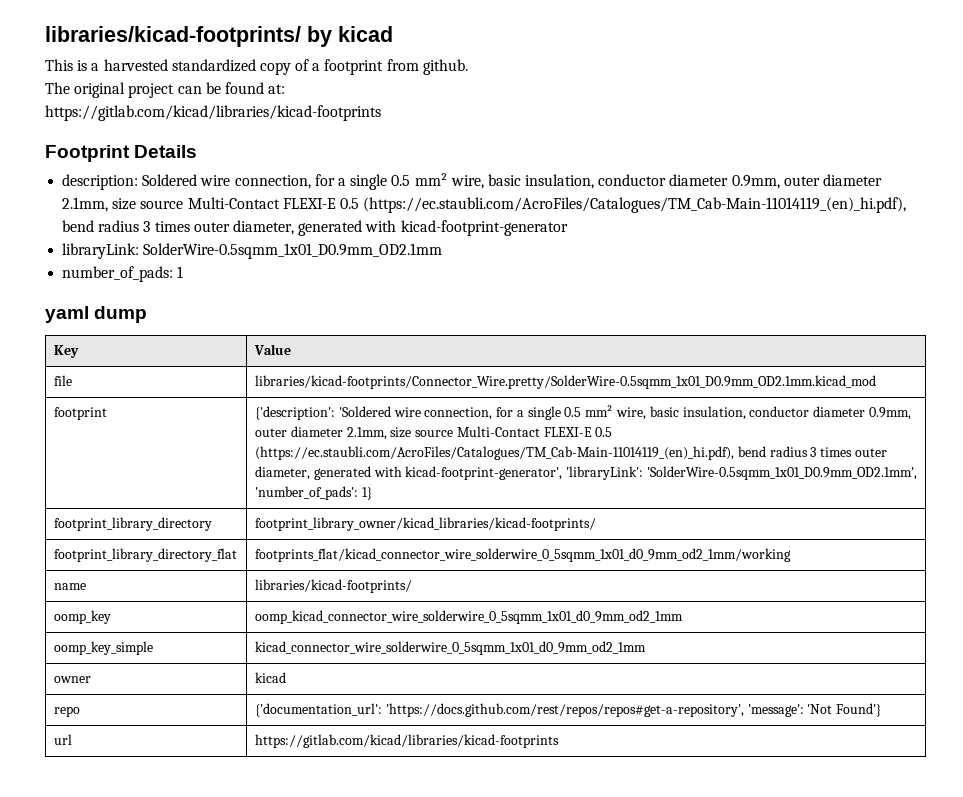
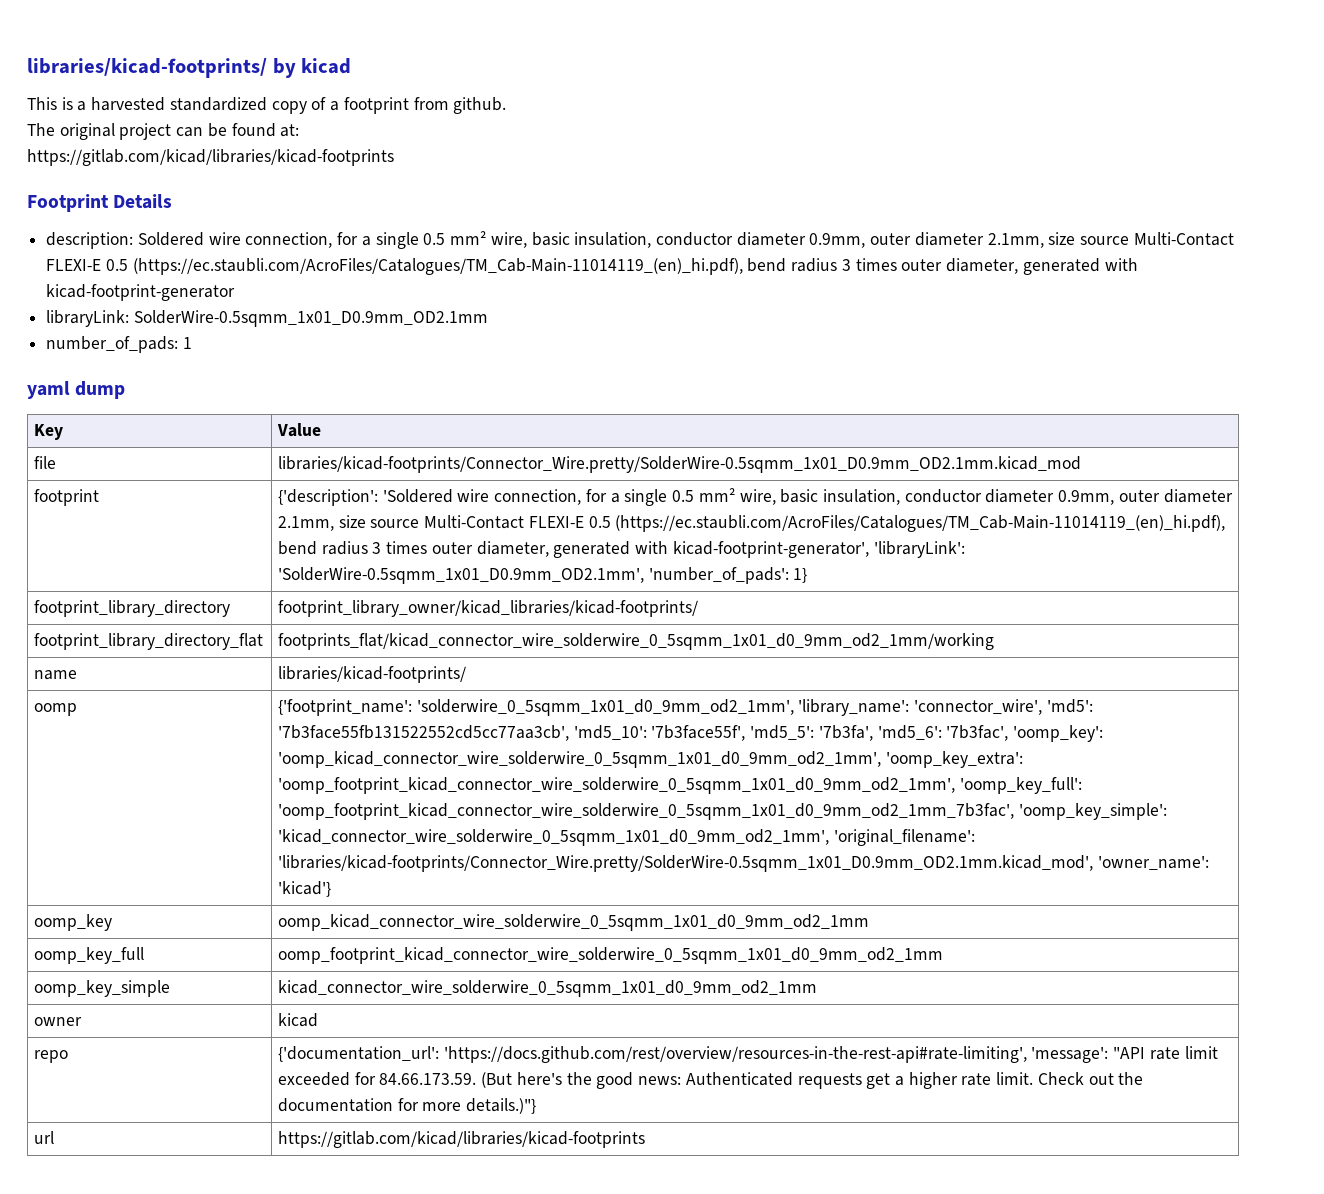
+ oomp | {'footprint_name': 'solderwire_0_5sqmm_1x01_d0_9mm_od2_1mm', 'library_name': 'connector_wire', 'md5': '7b3face55fb131522552cd5cc77aa3cb', 'md5_10': '7b3face55f', 'md5_5': '7b3fa', 'md5_6': '7b3fac', 'oomp_key': 'oomp_kicad_connector_wire_solderwire_0_5sqmm_1x01_d0_9mm_od2_1mm', 'oomp_key_extra': 'oomp_footprint_kicad_connector_wire_solderwire_0_5sqmm_1x01_d0_9mm_od2_1mm', 'oomp_key_full': 'oomp_footprint_kicad_connector_wire_solderwire_0_5sqmm_1x01_d0_9mm_od2_1mm_7b3fac', 'oomp_key_simple': 'kicad_connector_wire_solderwire_0_5sqmm_1x01_d0_9mm_od2_1mm', 'original_filename': 'libraries/kicad-footprints/Connector_Wire.pretty/SolderWire-0.5sqmm_1x01_D0.9mm_OD2.1mm.kicad_mod', 'owner_name': 'kicad'}
+ oomp_key_full | oomp_footprint_kicad_connector_wire_solderwire_0_5sqmm_1x01_d0_9mm_od2_1mm
- repo | {'documentation_url': 'https://docs.github.com/rest/repos/repos#get-a-repository', 'message': 'Not Found'}
+ repo | {'documentation_url': 'https://docs.github.com/rest/overview/resources-in-the-rest-api#rate-limiting', 'message': "API rate limit exceeded for 84.66.173.59. (But here's the good news: Authenticated requests get a higher rate limit. Check out the documentation for more details.)"}

